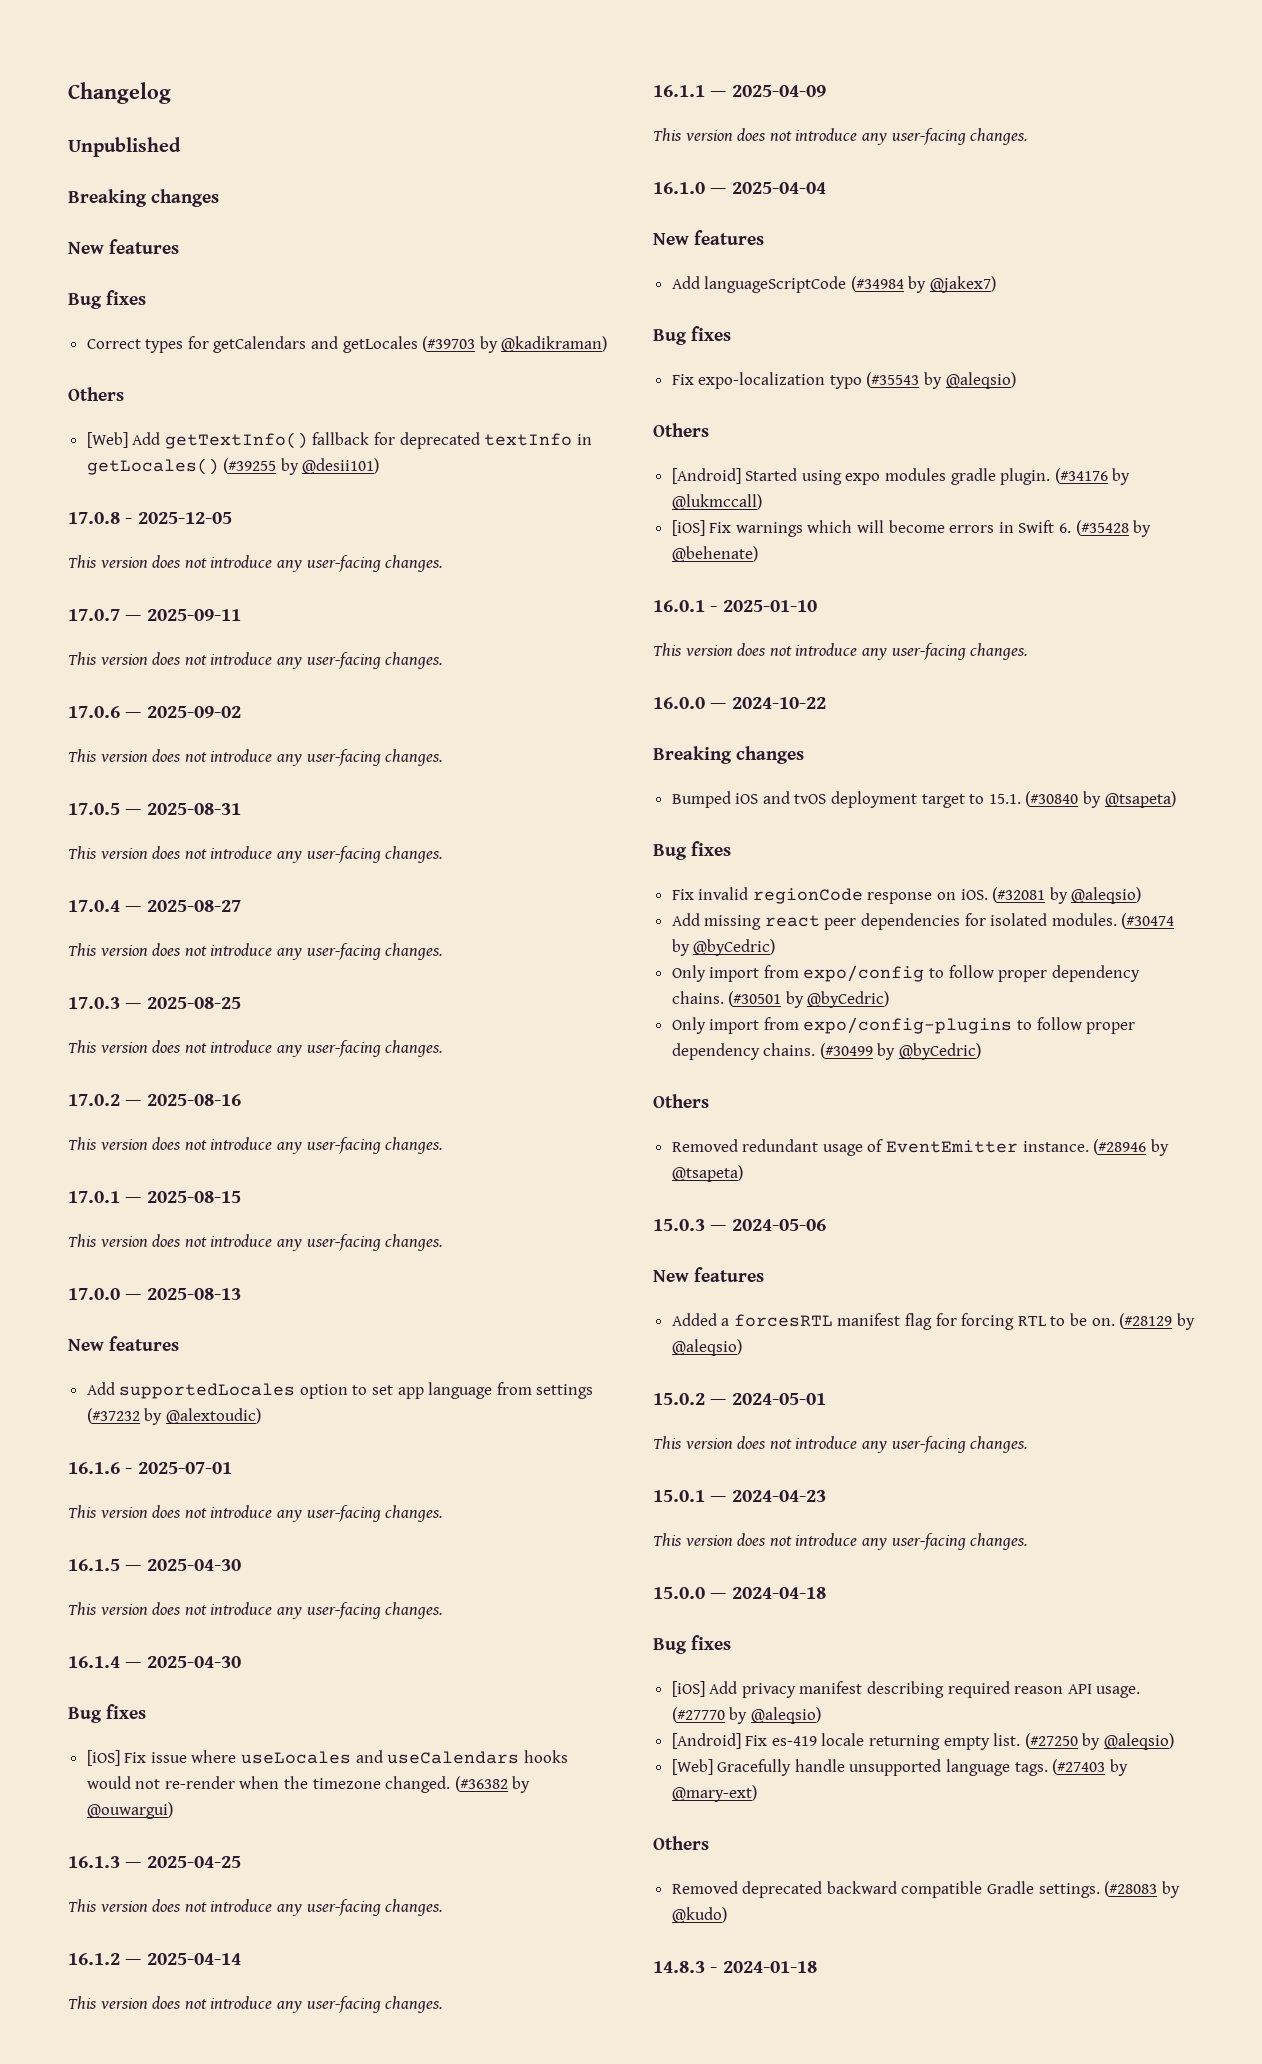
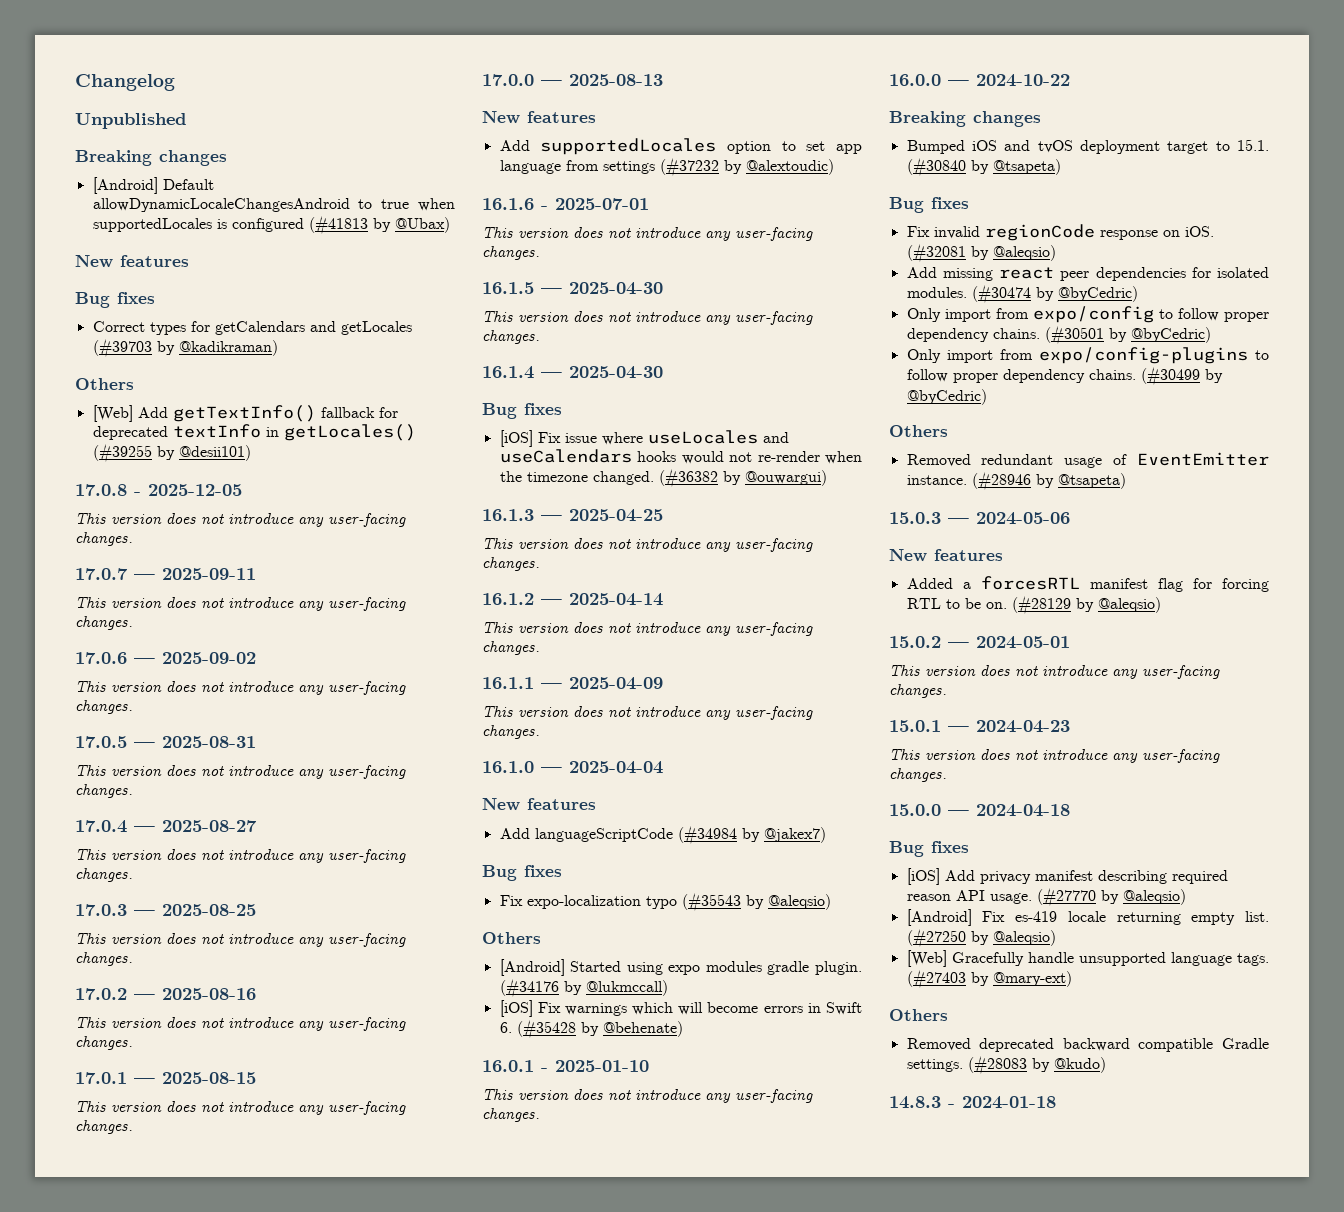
+ [Android] Default allowDynamicLocaleChangesAndroid to true when supportedLocales is configured (#41813 by @Ubax)

